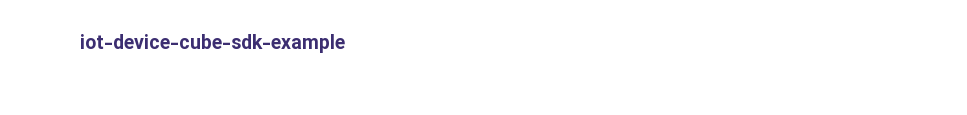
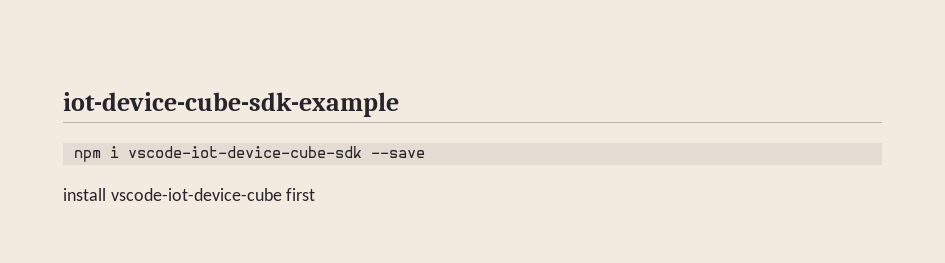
+ npm i vscode-iot-device-cube-sdk --save
+ install vscode-iot-device-cube first

